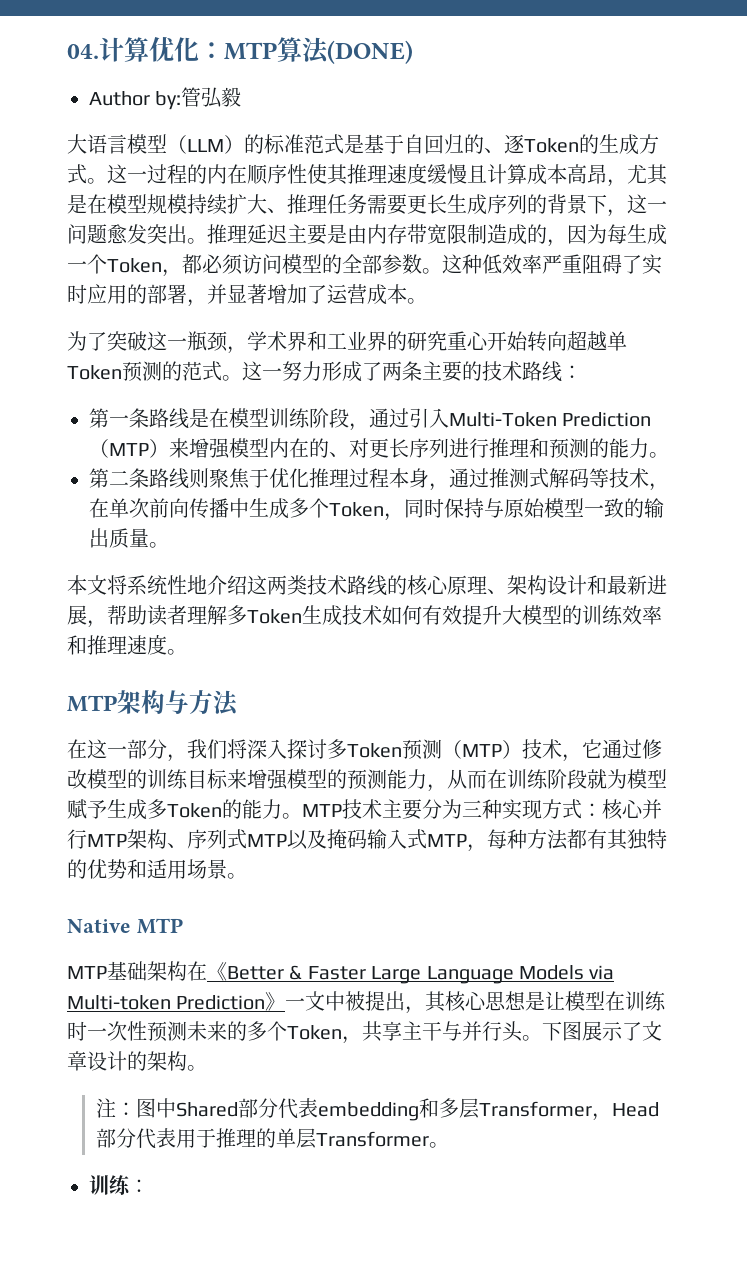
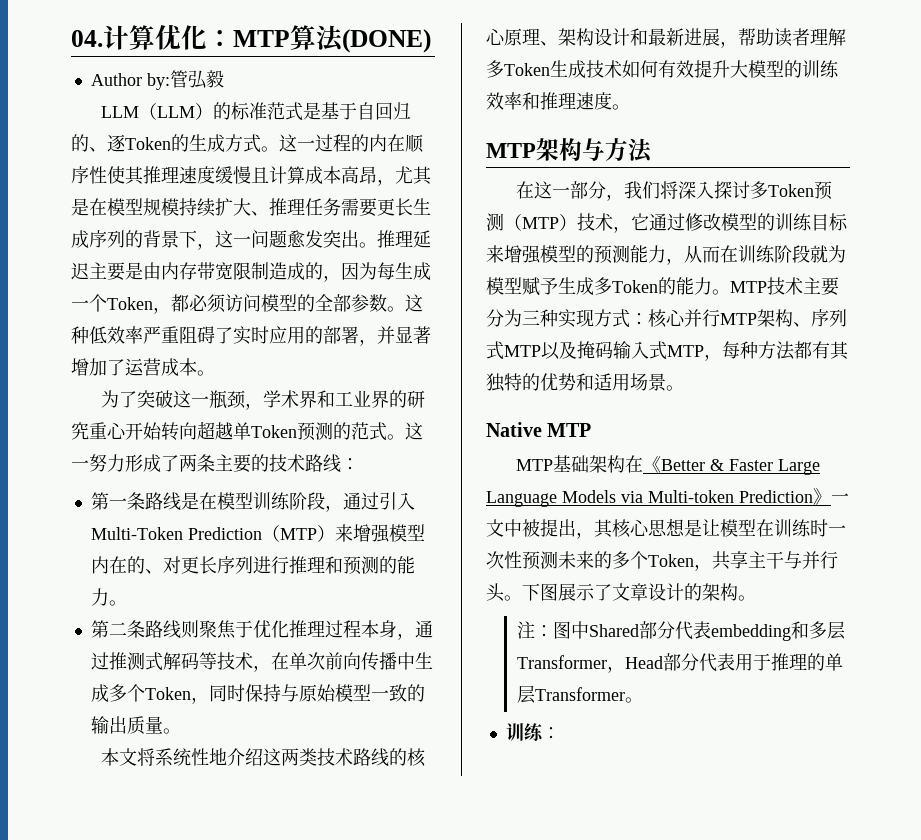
- 大语言模型（LLM）的标准范式是基于自回归的、逐Token的生成方式。
+ LLM（LLM）的标准范式是基于自回归的、逐Token的生成方式。

